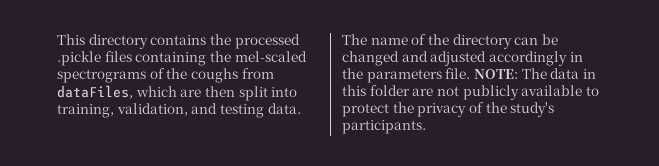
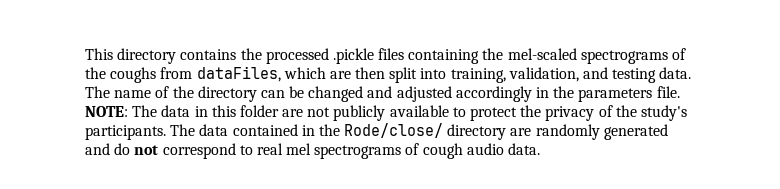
+ The data contained in the Rode/close/ directory are randomly generated and do not correspond to real mel spectrograms of cough audio data.

